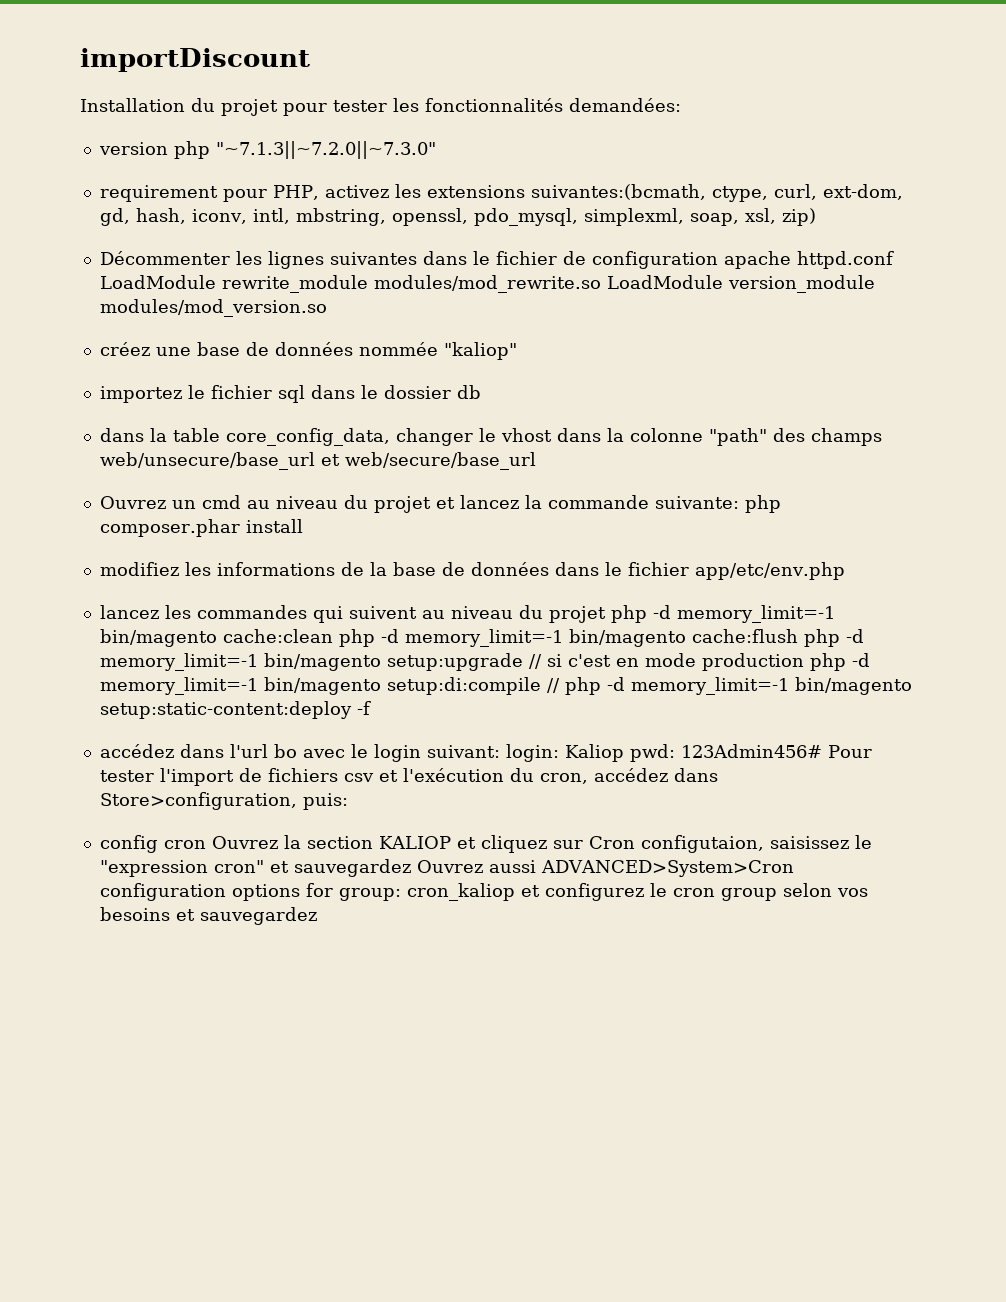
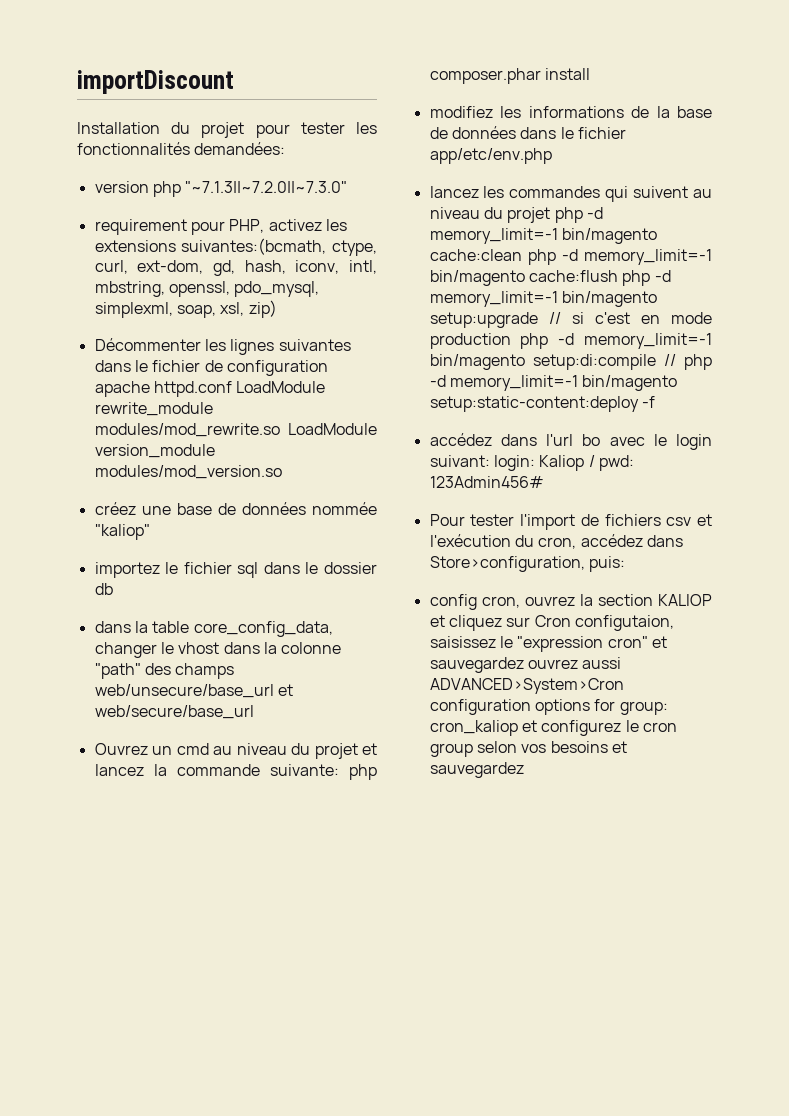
- accédez dans l'url bo avec le login suivant: login: Kaliop pwd: 123Admin456# Pour tester l'import de fichiers csv et l'exécution du cron, accédez dans Store>configuration, puis:
+ accédez dans l'url bo avec le login suivant: login: Kaliop / pwd: 123Admin456#
+ Pour tester l'import de fichiers csv et l'exécution du cron, accédez dans Store>configuration, puis:
- config cron Ouvrez la section KALIOP et cliquez sur Cron configutaion, saisissez le "expression cron" et sauvegardez Ouvrez aussi ADVANCED>System>Cron configuration options for group: cron_kaliop et configurez le cron group selon vos besoins et sauvegardez
+ config cron, ouvrez la section KALIOP et cliquez sur Cron configutaion, saisissez le "expression cron" et sauvegardez ouvrez aussi ADVANCED>System>Cron configuration options for group: cron_kaliop et configurez le cron group selon vos besoins et sauvegardez

